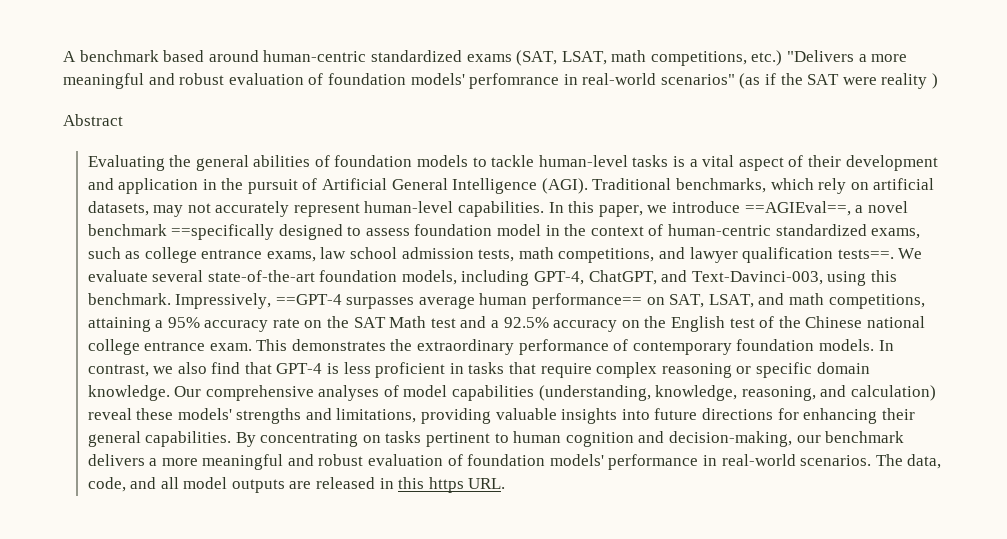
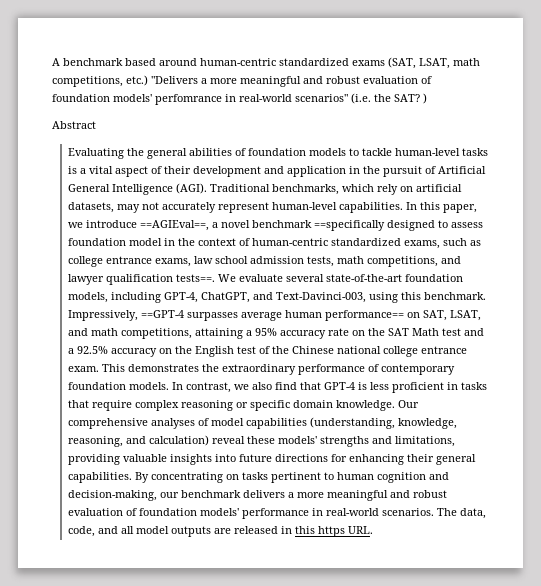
- A benchmark based around human-centric standardized exams (SAT, LSAT, math competitions, etc.) "Delivers a more meaningful and robust evaluation of foundation models' perfomrance in real-world scenarios" (as if the SAT were reality )
+ A benchmark based around human-centric standardized exams (SAT, LSAT, math competitions, etc.) "Delivers a more meaningful and robust evaluation of foundation models' perfomrance in real-world scenarios" (i.e. the SAT? )

